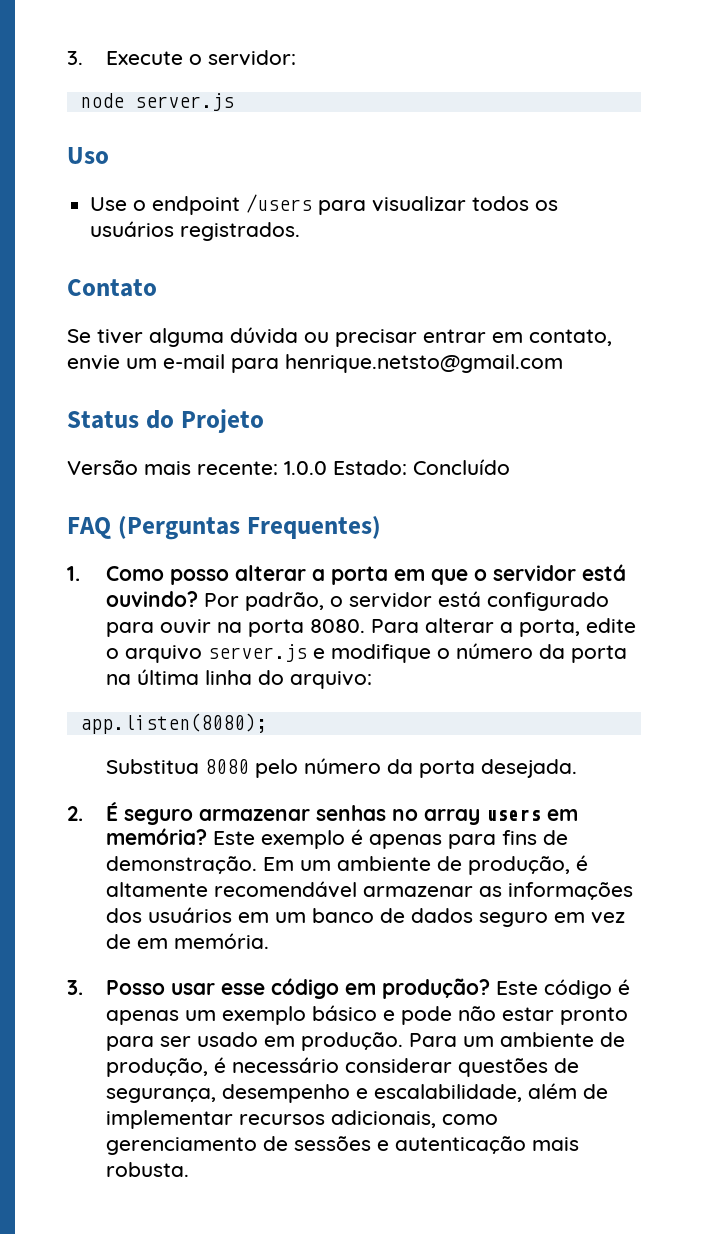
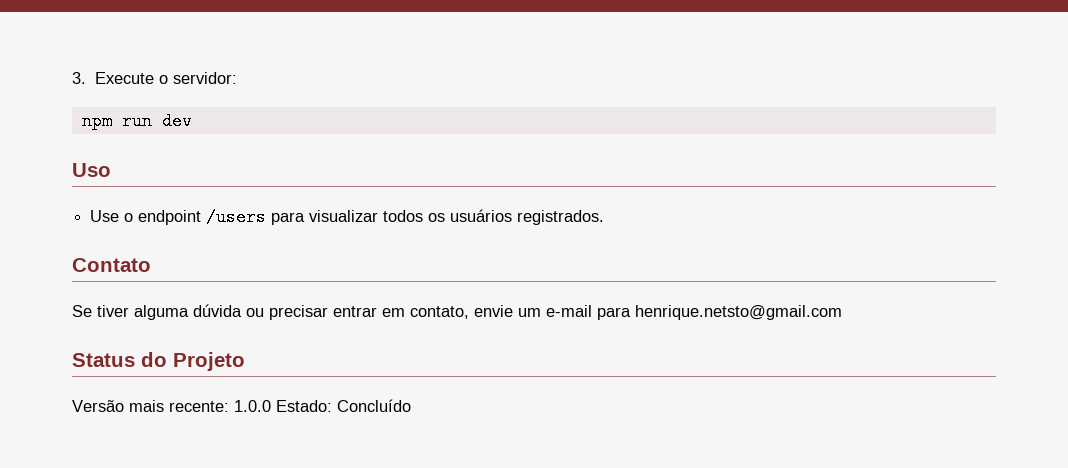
- node server.js
+ npm run dev
- FAQ (Perguntas Frequentes)
- 1. Como posso alterar a porta em que o servidor está ouvindo? Por padrão, o servidor está configurado para ouvir na porta 8080. Para alterar a porta, edite o arquivo server.js e modifique o número da porta na última linha do arquivo:
- app.listen(8080);
- Substitua 8080 pelo número da porta desejada.
- 2. É seguro armazenar senhas no array users em memória? Este exemplo é apenas para fins de demonstração. Em um ambiente de produção, é altamente recomendável armazenar as informações dos usuários em um banco de dados seguro em vez de em memória.
- 3. Posso usar esse código em produção? Este código é apenas um exemplo básico e pode não estar pronto para ser usado em produção. Para um ambiente de produção, é necessário considerar questões de segurança, desempenho e escalabilidade, além de implementar recursos adicionais, como gerenciamento de sessões e autenticação mais robusta.

